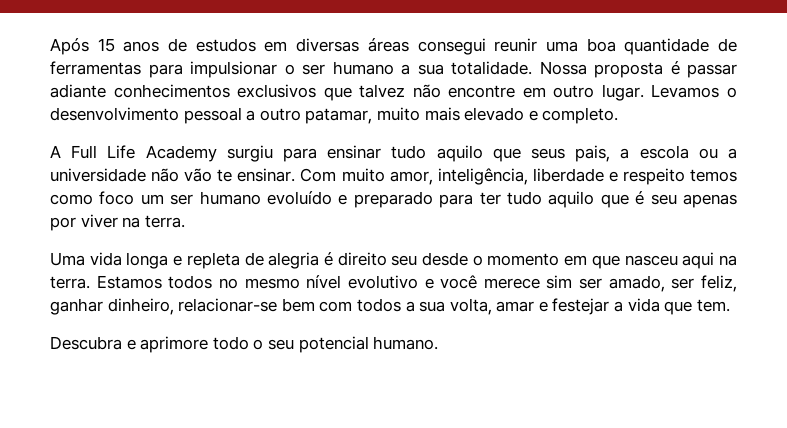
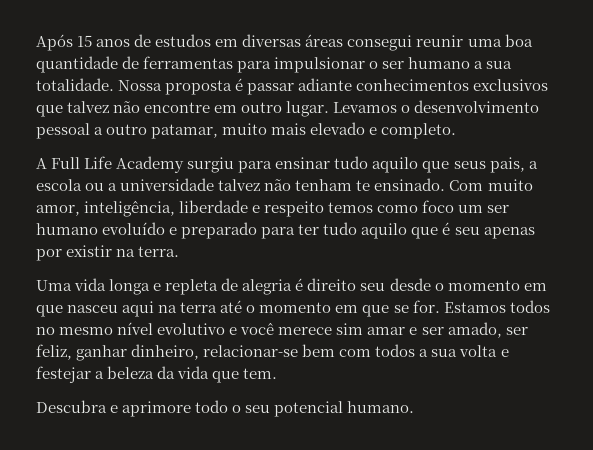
- A Full Life Academy surgiu para ensinar tudo aquilo que seus pais, a escola ou a universidade não vão te ensinar.
+ A Full Life Academy surgiu para ensinar tudo aquilo que seus pais, a escola ou a universidade talvez não tenham te ensinado.
- Com muito amor, inteligência, liberdade e respeito temos como foco um ser humano evoluído e preparado para ter tudo aquilo que é seu apenas por viver na terra.
+ Com muito amor, inteligência, liberdade e respeito temos como foco um ser humano evoluído e preparado para ter tudo aquilo que é seu apenas por existir na terra.
- Uma vida longa e repleta de alegria é direito seu desde o momento em que nasceu aqui na terra.
+ Uma vida longa e repleta de alegria é direito seu desde o momento em que nasceu aqui na terra até o momento em que se for.
- Estamos todos no mesmo nível evolutivo e você merece sim ser amado, ser feliz, ganhar dinheiro, relacionar-se bem com todos a sua volta, amar e festejar a vida que tem.
+ Estamos todos no mesmo nível evolutivo e você merece sim amar e ser amado, ser feliz, ganhar dinheiro, relacionar-se bem com todos a sua volta e festejar a beleza da vida que tem.

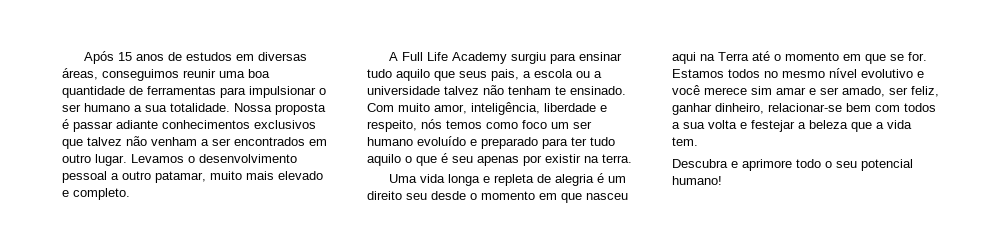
- Após 15 anos de estudos em diversas áreas consegui reunir uma boa quantidade de ferramentas para impulsionar o ser humano a sua totalidade.
+ Após 15 anos de estudos em diversas áreas, conseguimos reunir uma boa quantidade de ferramentas para impulsionar o ser humano a sua totalidade.
- Nossa proposta é passar adiante conhecimentos exclusivos que talvez não encontre em outro lugar.
+ Nossa proposta é passar adiante conhecimentos exclusivos que talvez não venham a ser encontrados em outro lugar.
- Com muito amor, inteligência, liberdade e respeito temos como foco um ser humano evoluído e preparado para ter tudo aquilo que é seu apenas por existir na terra.
+ Com muito amor, inteligência, liberdade e respeito, nós temos como foco um ser humano evoluído e preparado para ter tudo aquilo o que é seu apenas por existir na terra.
- Uma vida longa e repleta de alegria é direito seu desde o momento em que nasceu aqui na terra até o momento em que se for.
+ Uma vida longa e repleta de alegria é um direito seu desde o momento em que nasceu aqui na Terra até o momento em que se for.
- Estamos todos no mesmo nível evolutivo e você merece sim amar e ser amado, ser feliz, ganhar dinheiro, relacionar-se bem com todos a sua volta e festejar a beleza da vida que tem.
+ Estamos todos no mesmo nível evolutivo e você merece sim amar e ser amado, ser feliz, ganhar dinheiro, relacionar-se bem com todos a sua volta e festejar a beleza que a vida tem.
- Descubra e aprimore todo o seu potencial humano.
+ Descubra e aprimore todo o seu potencial humano!

